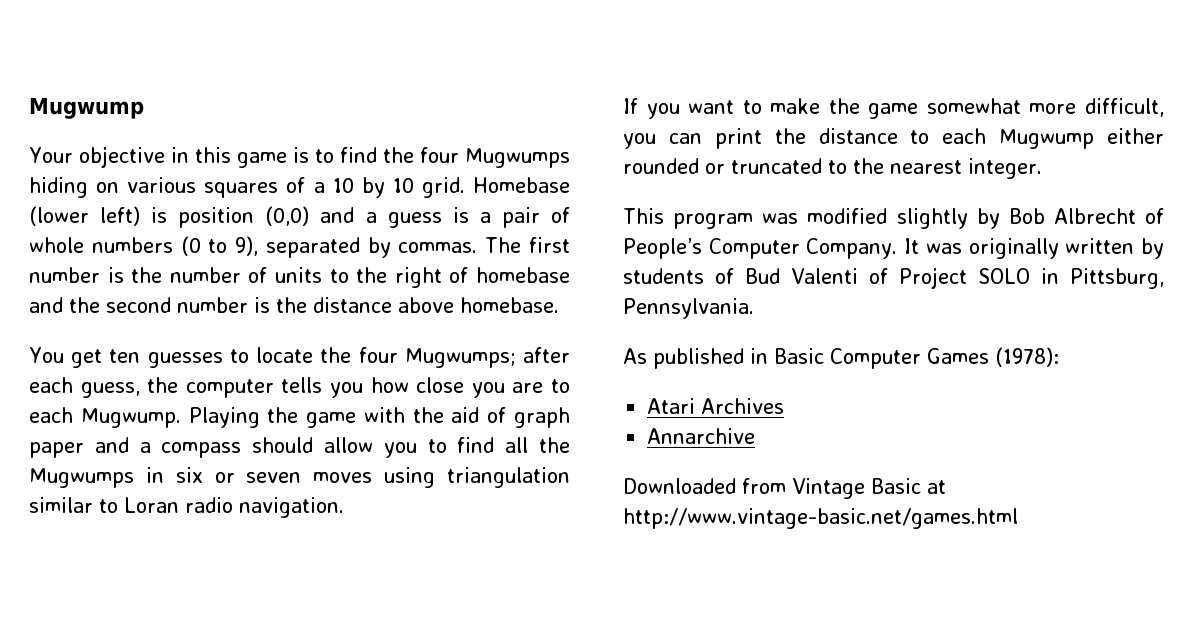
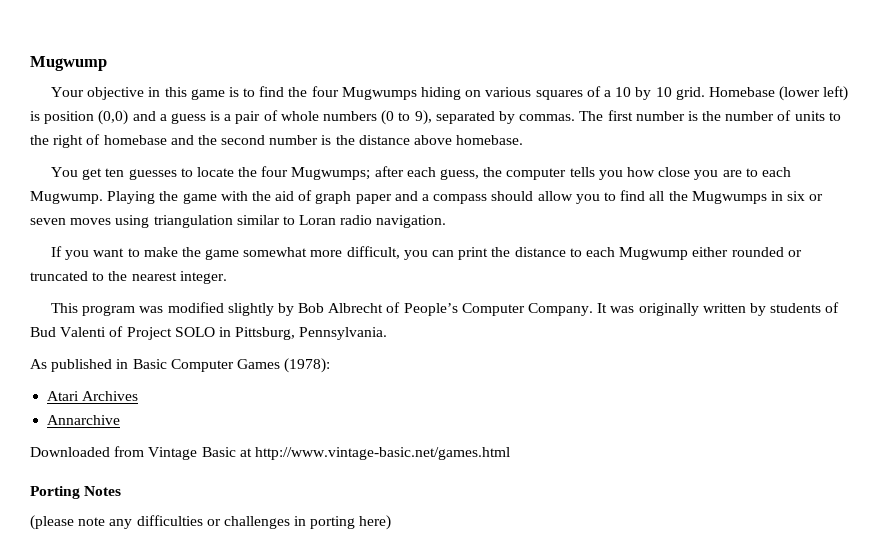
+ Porting Notes
+ (please note any difficulties or challenges in porting here)

